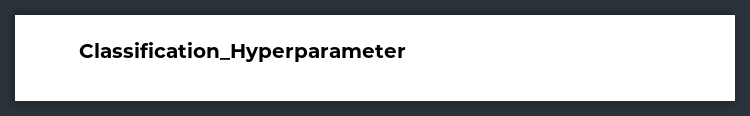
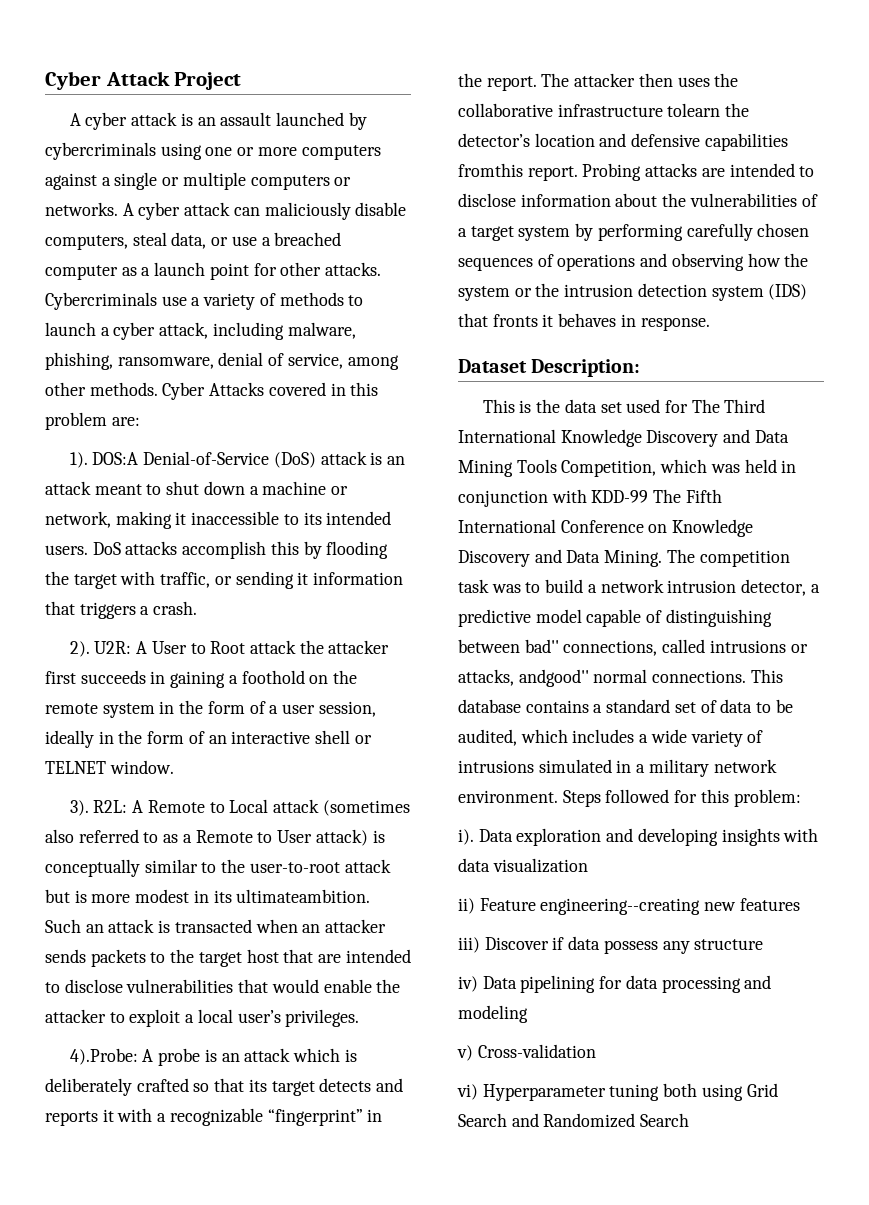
- Classification_Hyperparameter
+ Cyber Attack Project
+ A cyber attack is an assault launched by cybercriminals using one or more computers against a single or multiple computers or networks. A cyber attack can maliciously disable computers, steal data, or use a breached computer as a launch point for other attacks. Cybercriminals use a variety of methods to launch a cyber attack, including malware, phishing, ransomware, denial of service, among other methods. Cyber Attacks covered in this problem are:
+ 1). DOS:A Denial-of-Service (DoS) attack is an attack meant to shut down a machine or network, making it inaccessible to its intended users. DoS attacks accomplish this by flooding the target with traffic, or sending it information that triggers a crash.
+ 2). U2R: A User to Root attack the attacker first succeeds in gaining a foothold on the remote system in the form of a user session, ideally in the form of an interactive shell or TELNET window.
+ 3). R2L: A Remote to Local attack (sometimes also referred to as a Remote to User attack) is conceptually similar to the user-to-root attack but is more modest in its ultimateambition. Such an attack is transacted when an attacker sends packets to the target host that are intended to disclose vulnerabilities that would enable the attacker to exploit a local user’s privileges.
+ 4).Probe: A probe is an attack which is deliberately crafted so that its target detects and reports it with a recognizable “fingerprint” in the report. The attacker then uses the collaborative infrastructure tolearn the detector’s location and defensive capabilities fromthis report. Probing attacks are intended to disclose information about the vulnerabilities of a target system by performing carefully chosen sequences of operations and observing how the system or the intrusion detection system (IDS) that fronts it behaves in response.
+ Dataset Description:
+ This is the data set used for The Third International Knowledge Discovery and Data Mining Tools Competition, which was held in conjunction with KDD-99 The Fifth International Conference on Knowledge Discovery and Data Mining. The competition task was to build a network intrusion detector, a predictive model capable of distinguishing between bad'' connections, called intrusions or attacks, andgood'' normal connections. This database contains a standard set of data to be audited, which includes a wide variety of intrusions simulated in a military network environment. Steps followed for this problem:
+ i). Data exploration and developing insights with data visualization
+ ii) Feature engineering--creating new features
+ iii) Discover if data possess any structure
+ iv) Data pipelining for data processing and modeling
+ v) Cross-validation
+ vi) Hyperparameter tuning both using Grid Search and Randomized Search

